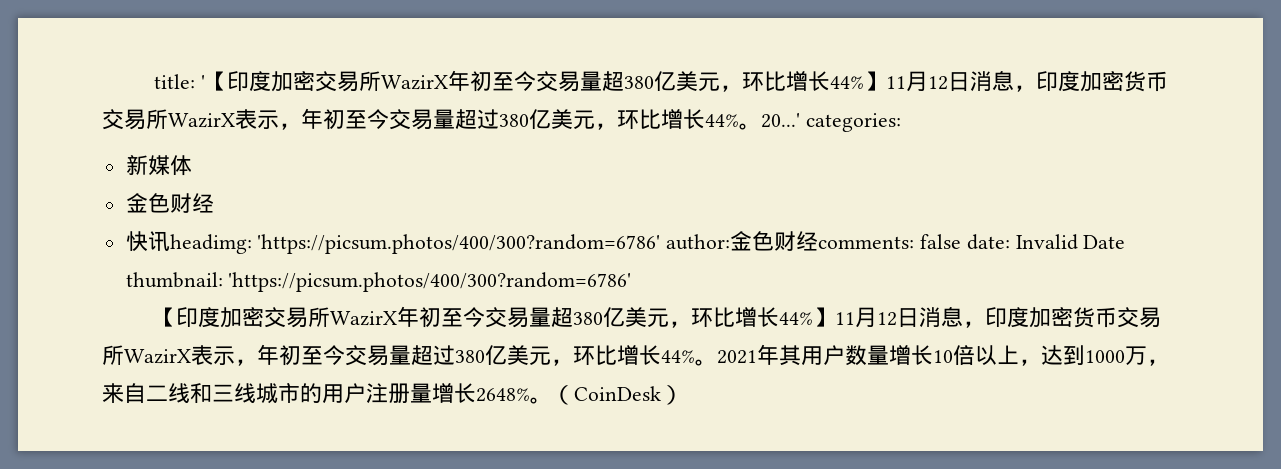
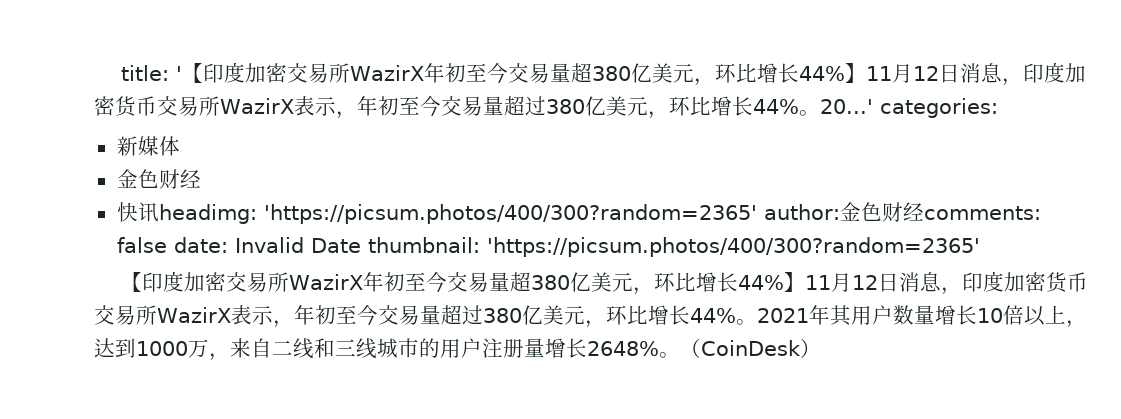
- 快讯headimg: 'https://picsum.photos/400/300?random=6786' author:金色财经comments: false date: Invalid Date thumbnail: 'https://picsum.photos/400/300?random=6786'
+ 快讯headimg: 'https://picsum.photos/400/300?random=2365' author:金色财经comments: false date: Invalid Date thumbnail: 'https://picsum.photos/400/300?random=2365'

